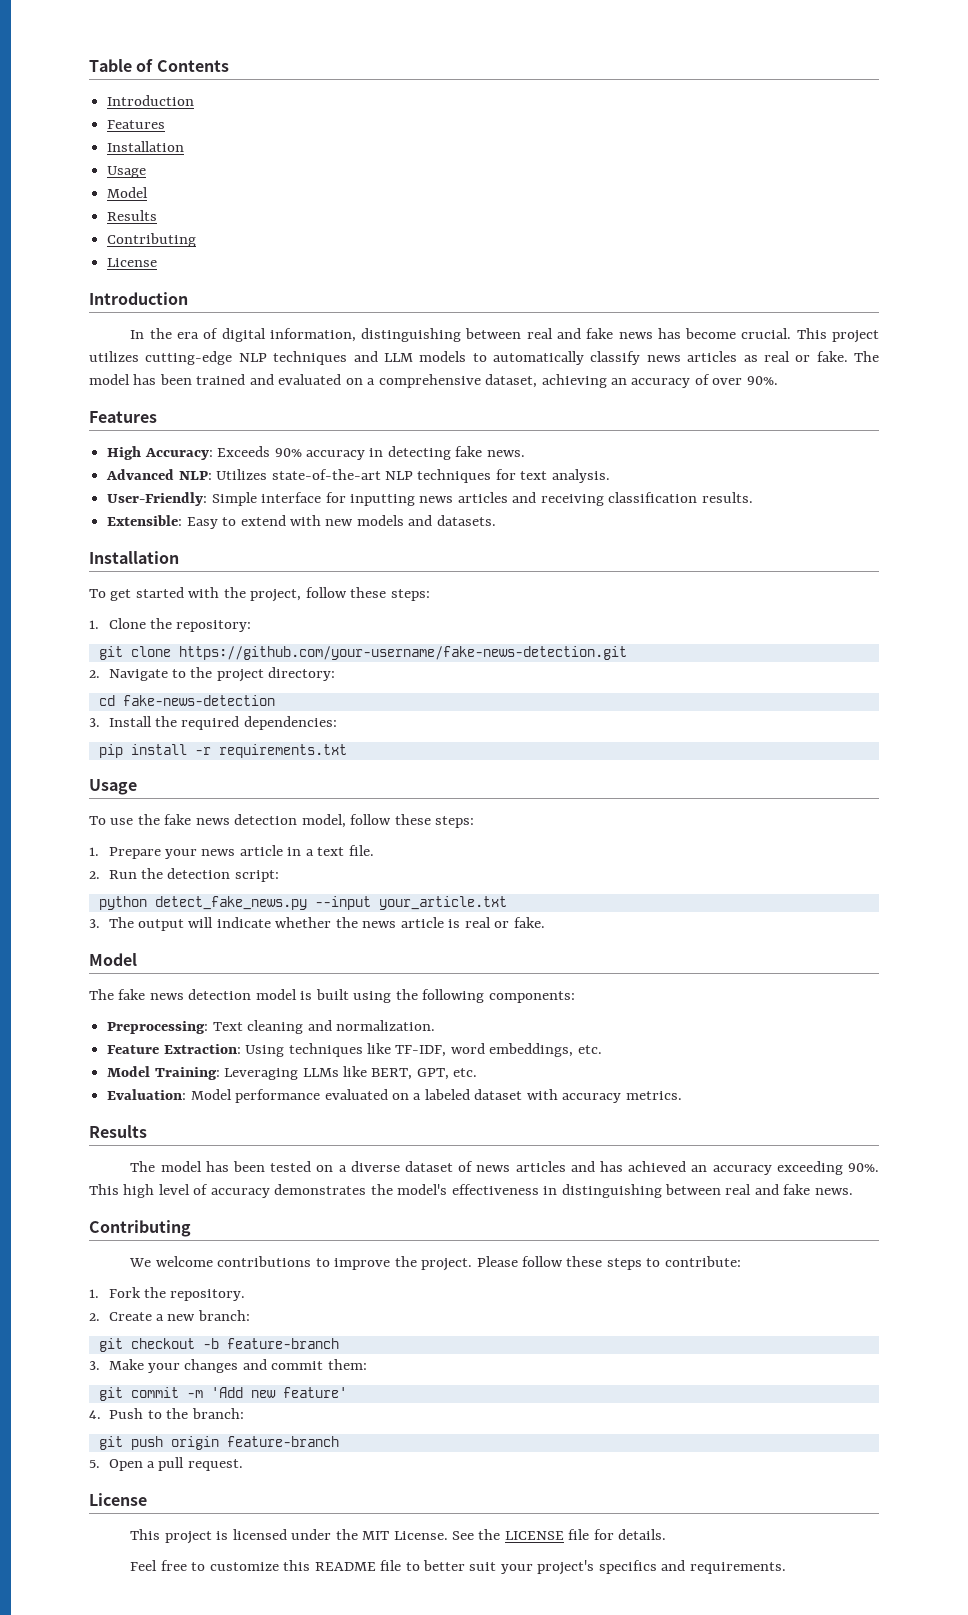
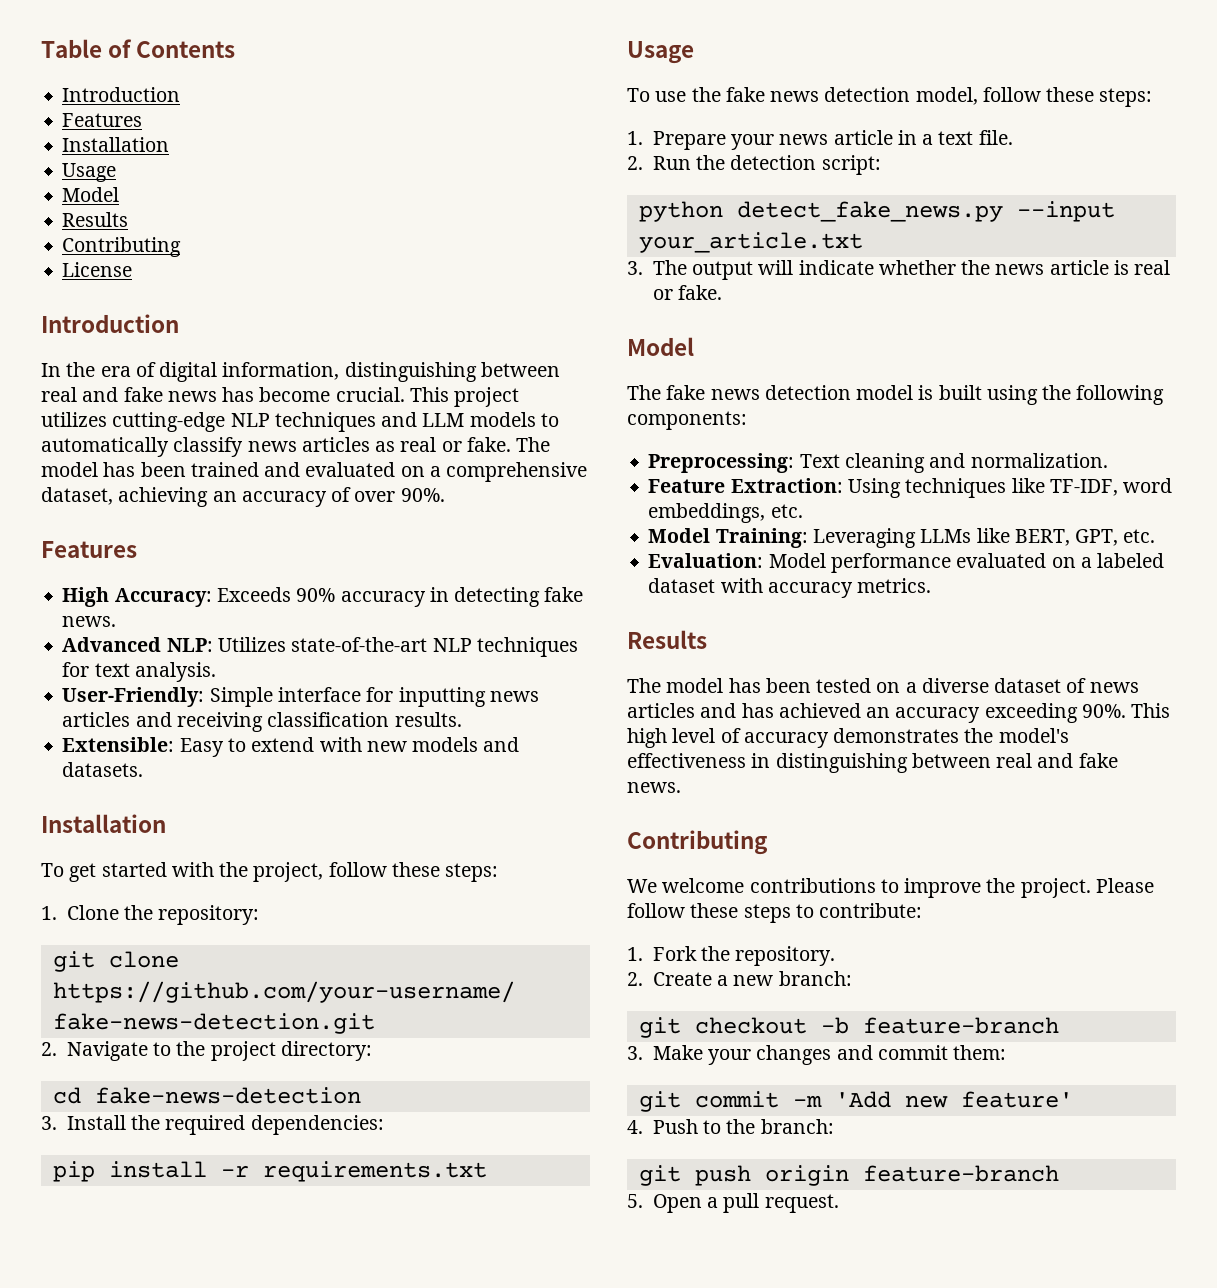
  5. Open a pull request.
- License
- This project is licensed under the MIT License. See the LICENSE file for details.
- Feel free to customize this README file to better suit your project's specifics and requirements.

